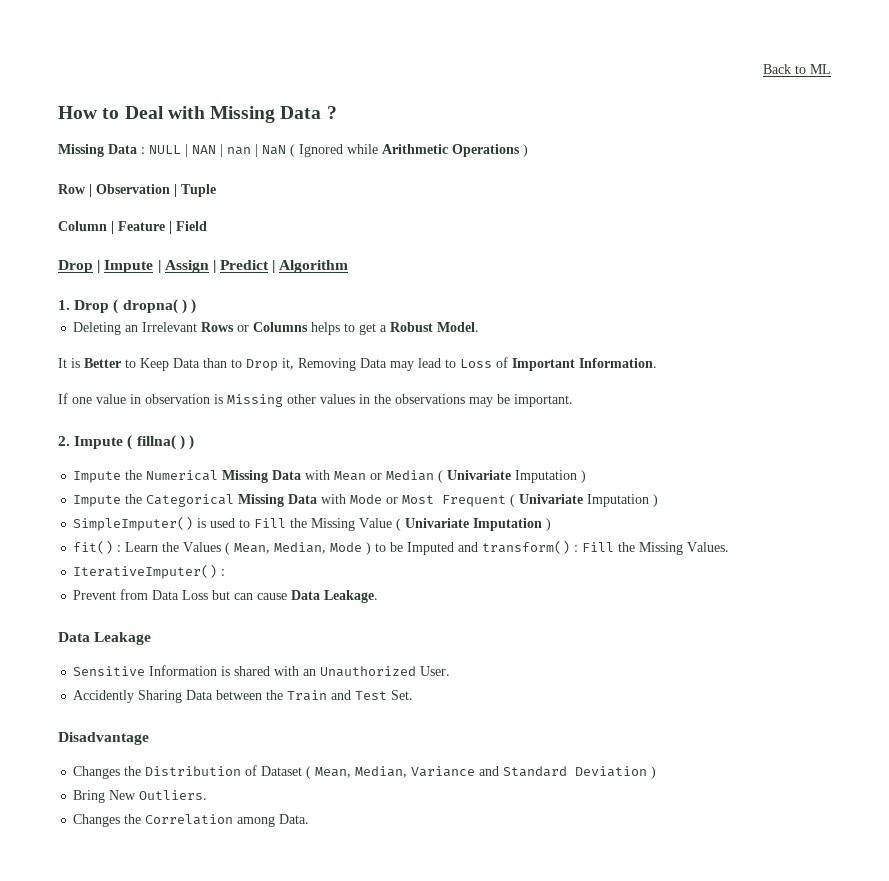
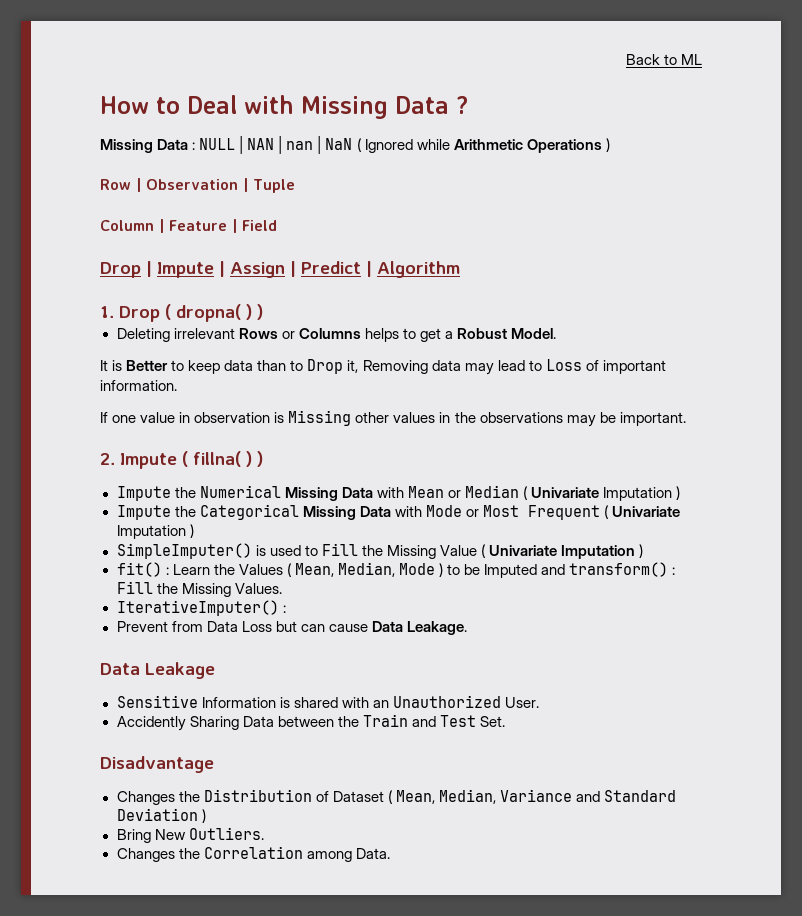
- Deleting an Irrelevant Rows or Columns helps to get a Robust Model.
+ Deleting irrelevant Rows or Columns helps to get a Robust Model.
- It is Better to Keep Data than to Drop it, Removing Data may lead to Loss of Important Information.
+ It is Better to keep data than to Drop it, Removing data may lead to Loss of important information.

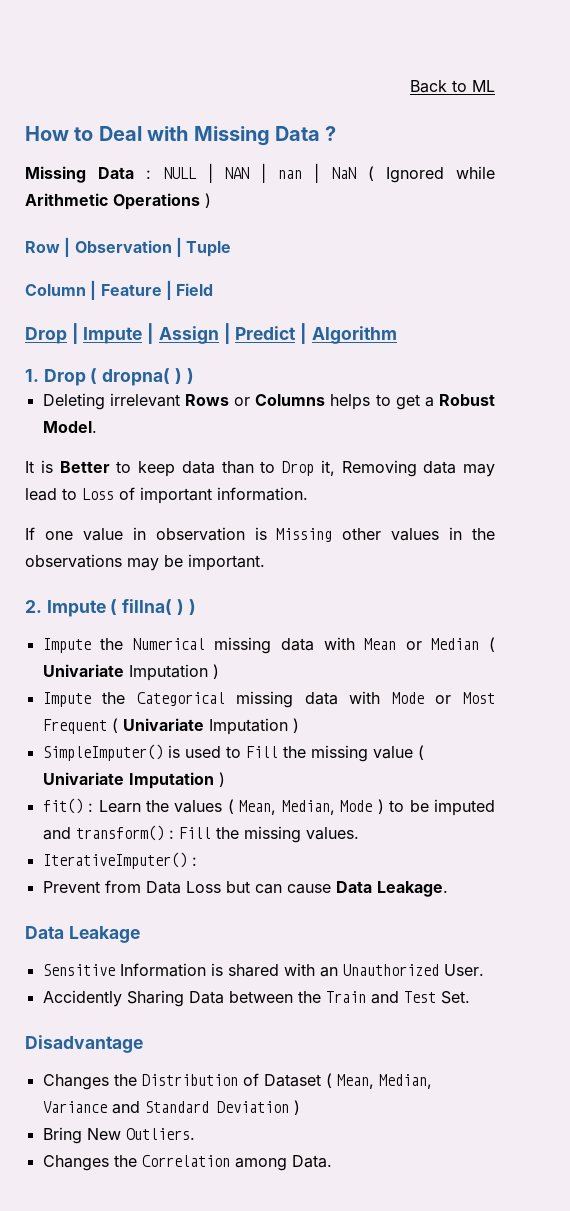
- Impute the Numerical Missing Data with Mean or Median ( Univariate Imputation )
+ Impute the Numerical missing data with Mean or Median ( Univariate Imputation )
- Impute the Categorical Missing Data with Mode or Most Frequent ( Univariate Imputation )
+ Impute the Categorical missing data with Mode or Most Frequent ( Univariate Imputation )
- SimpleImputer() is used to Fill the Missing Value ( Univariate Imputation )
+ SimpleImputer() is used to Fill the missing value ( Univariate Imputation )
- fit() : Learn the Values ( Mean, Median, Mode ) to be Imputed and transform() : Fill the Missing Values.
+ fit() : Learn the values ( Mean, Median, Mode ) to be imputed and transform() : Fill the missing values.

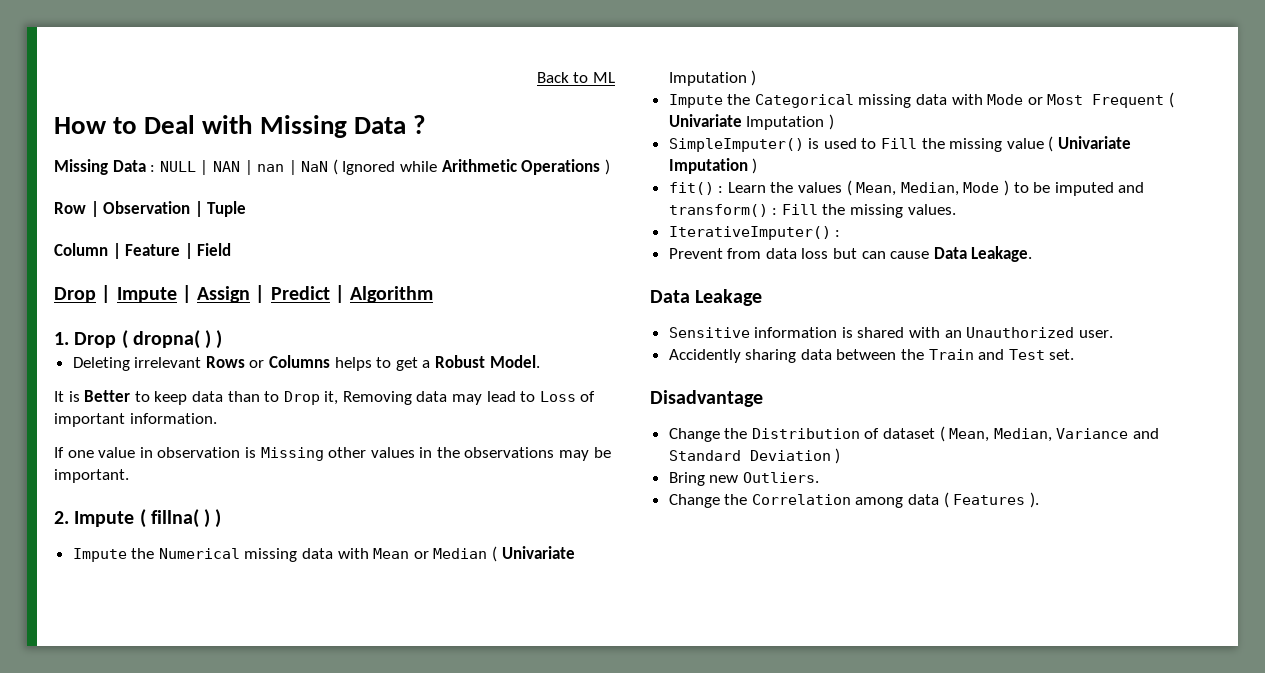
- Prevent from Data Loss but can cause Data Leakage.
+ Prevent from data loss but can cause Data Leakage.
- Sensitive Information is shared with an Unauthorized User.
+ Sensitive information is shared with an Unauthorized user.
- Accidently Sharing Data between the Train and Test Set.
+ Accidently sharing data between the Train and Test set.
- Changes the Distribution of Dataset ( Mean, Median, Variance and Standard Deviation )
+ Change the Distribution of dataset ( Mean, Median, Variance and Standard Deviation )
- Bring New Outliers.
+ Bring new Outliers.
- Changes the Correlation among Data.
+ Change the Correlation among data ( Features ).

